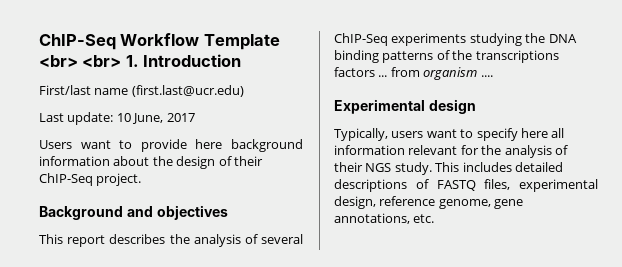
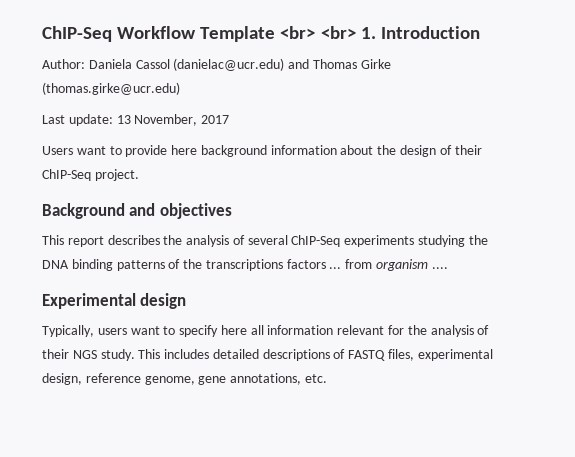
- First/last name (first.last@ucr.edu)
+ Author: Daniela Cassol (danielac@ucr.edu) and Thomas Girke (thomas.girke@ucr.edu)
- Last update: 10 June, 2017
+ Last update: 13 November, 2017

